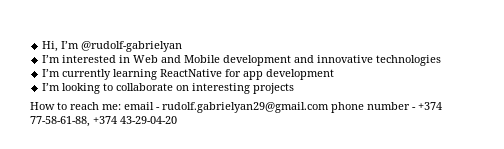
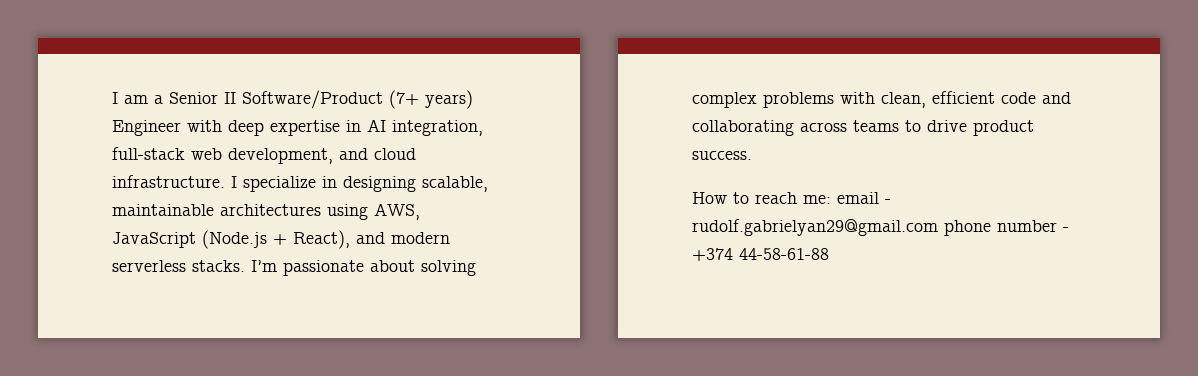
- Hi, I’m @rudolf-gabrielyan
- I’m interested in Web and Mobile development and innovative technologies
- I’m currently learning ReactNative for app development
- I’m looking to collaborate on interesting projects
+ I am a Senior II Software/Product (7+ years) Engineer with deep expertise in AI integration, full-stack web development, and cloud infrastructure. I specialize in designing scalable, maintainable architectures using AWS, JavaScript (Node.js + React), and modern serverless stacks. I’m passionate about solving complex problems with clean, efficient code and collaborating across teams to drive product success.
- How to reach me: email - rudolf.gabrielyan29@gmail.com phone number - +374 77-58-61-88, +374 43-29-04-20
+ How to reach me: email - rudolf.gabrielyan29@gmail.com phone number - +374 44-58-61-88

